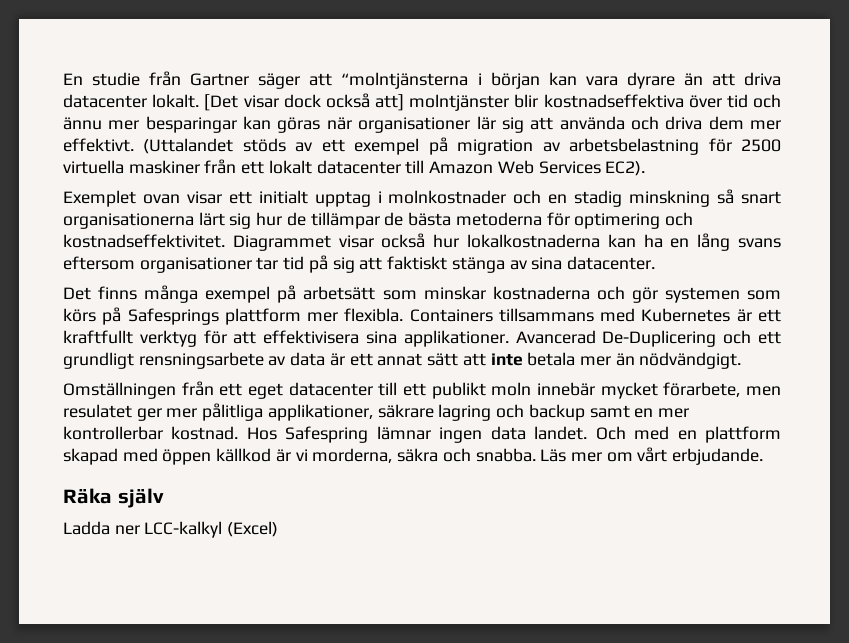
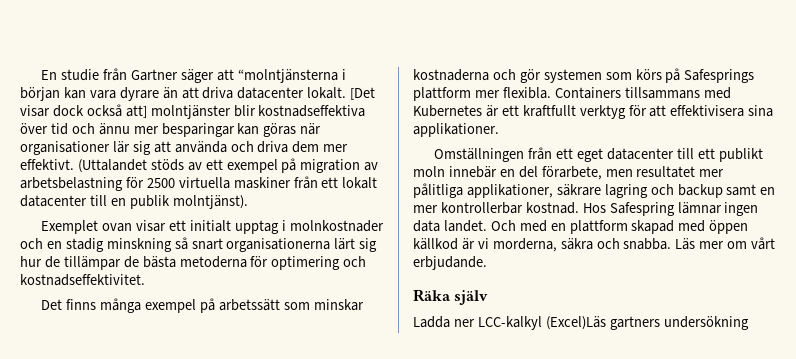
- (Uttalandet stöds av ett exempel på migration av arbetsbelastning för 2500 virtuella maskiner från ett lokalt datacenter till Amazon Web Services EC2).
+ (Uttalandet stöds av ett exempel på migration av arbetsbelastning för 2500 virtuella maskiner från ett lokalt datacenter till en publik molntjänst).
- Diagrammet visar också hur lokalkostnaderna kan ha en lång svans eftersom organisationer tar tid på sig att faktiskt stänga av sina datacenter.
- Det finns många exempel på arbetsätt som minskar kostnaderna och gör systemen som körs på Safesprings plattform mer flexibla.
+ Det finns många exempel på arbetssätt som minskar kostnaderna och gör systemen som körs på Safesprings plattform mer flexibla.
- Avancerad De-Duplicering och ett grundligt rensningsarbete av data är ett annat sätt att inte betala mer än nödvändgigt.
- Omställningen från ett eget datacenter till ett publikt moln innebär mycket förarbete, men resulatet ger mer pålitliga applikationer, säkrare lagring och backup samt en mer kontrollerbar kostnad.
+ Omställningen från ett eget datacenter till ett publikt moln innebär en del förarbete, men resultatet mer pålitliga applikationer, säkrare lagring och backup samt en mer kontrollerbar kostnad.
- Ladda ner LCC-kalkyl (Excel)
+ Ladda ner LCC-kalkyl (Excel)Läs gartners undersökning

